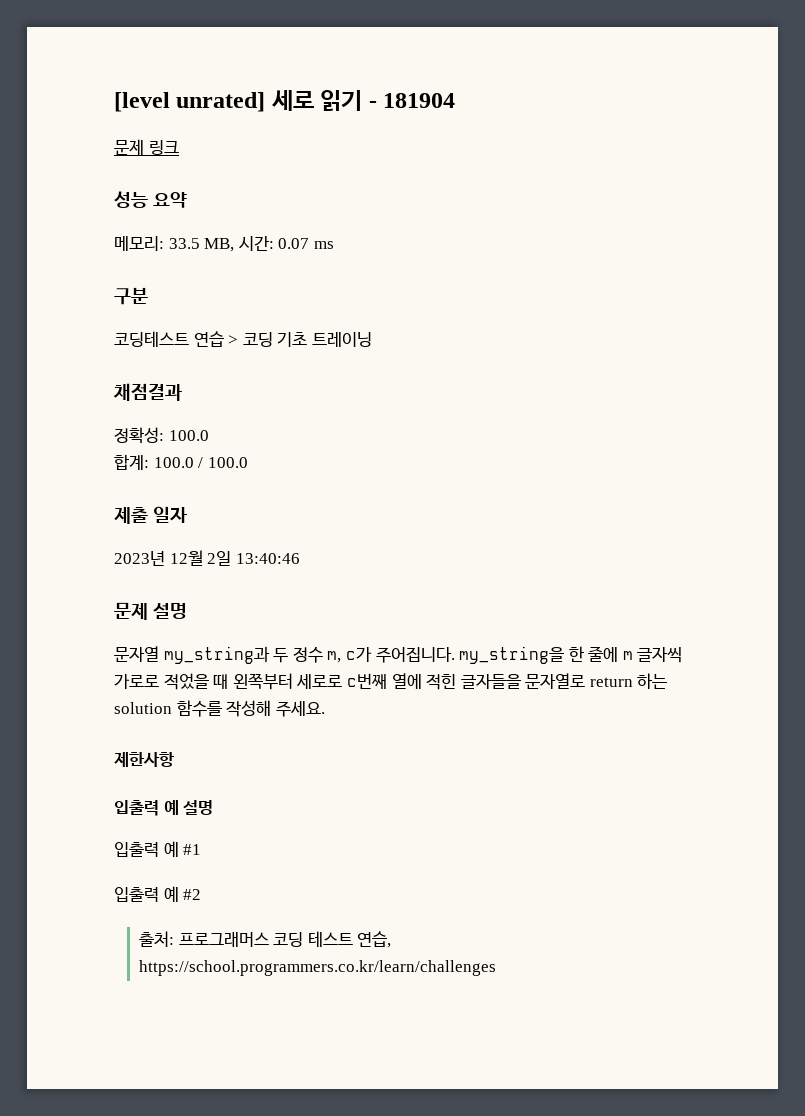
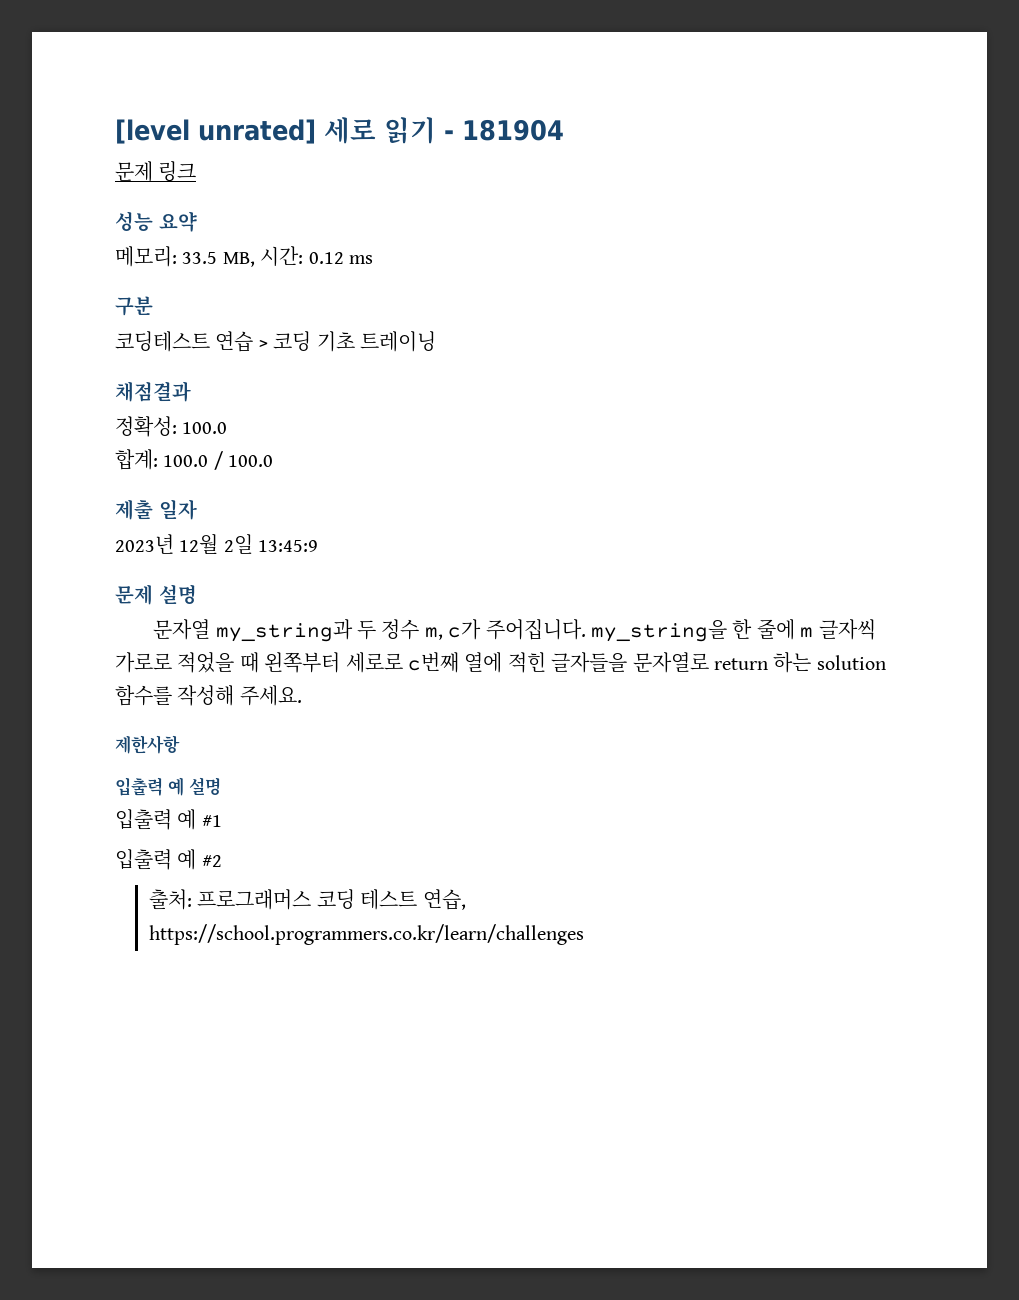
- 메모리: 33.5 MB, 시간: 0.07 ms
+ 메모리: 33.5 MB, 시간: 0.12 ms
- 2023년 12월 2일 13:40:46
+ 2023년 12월 2일 13:45:9

